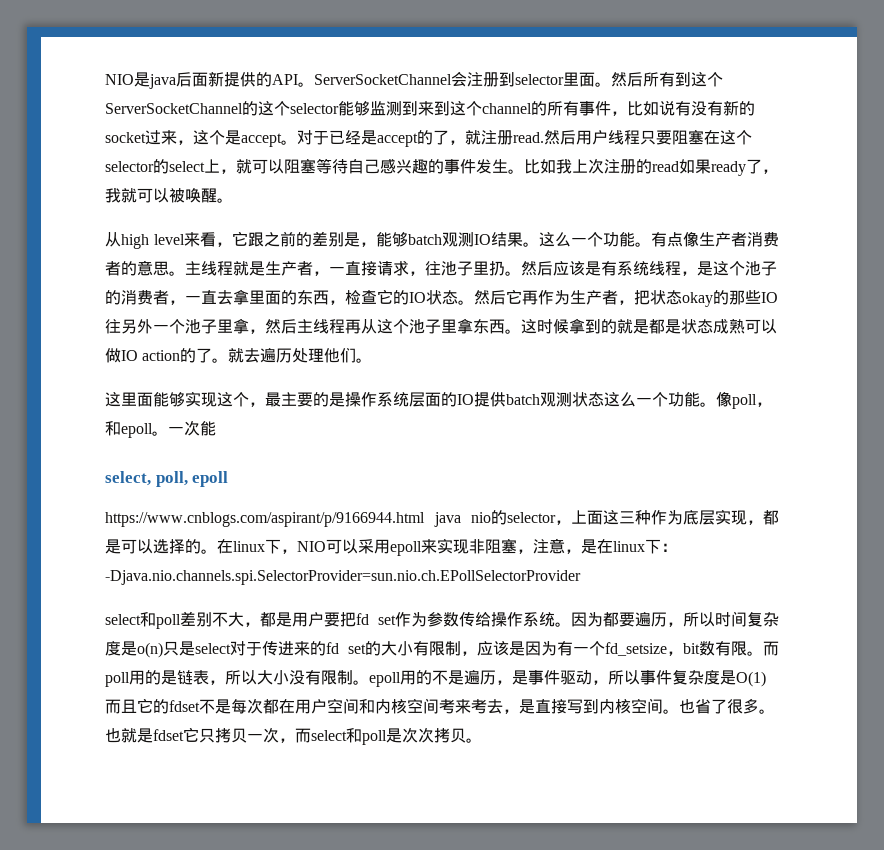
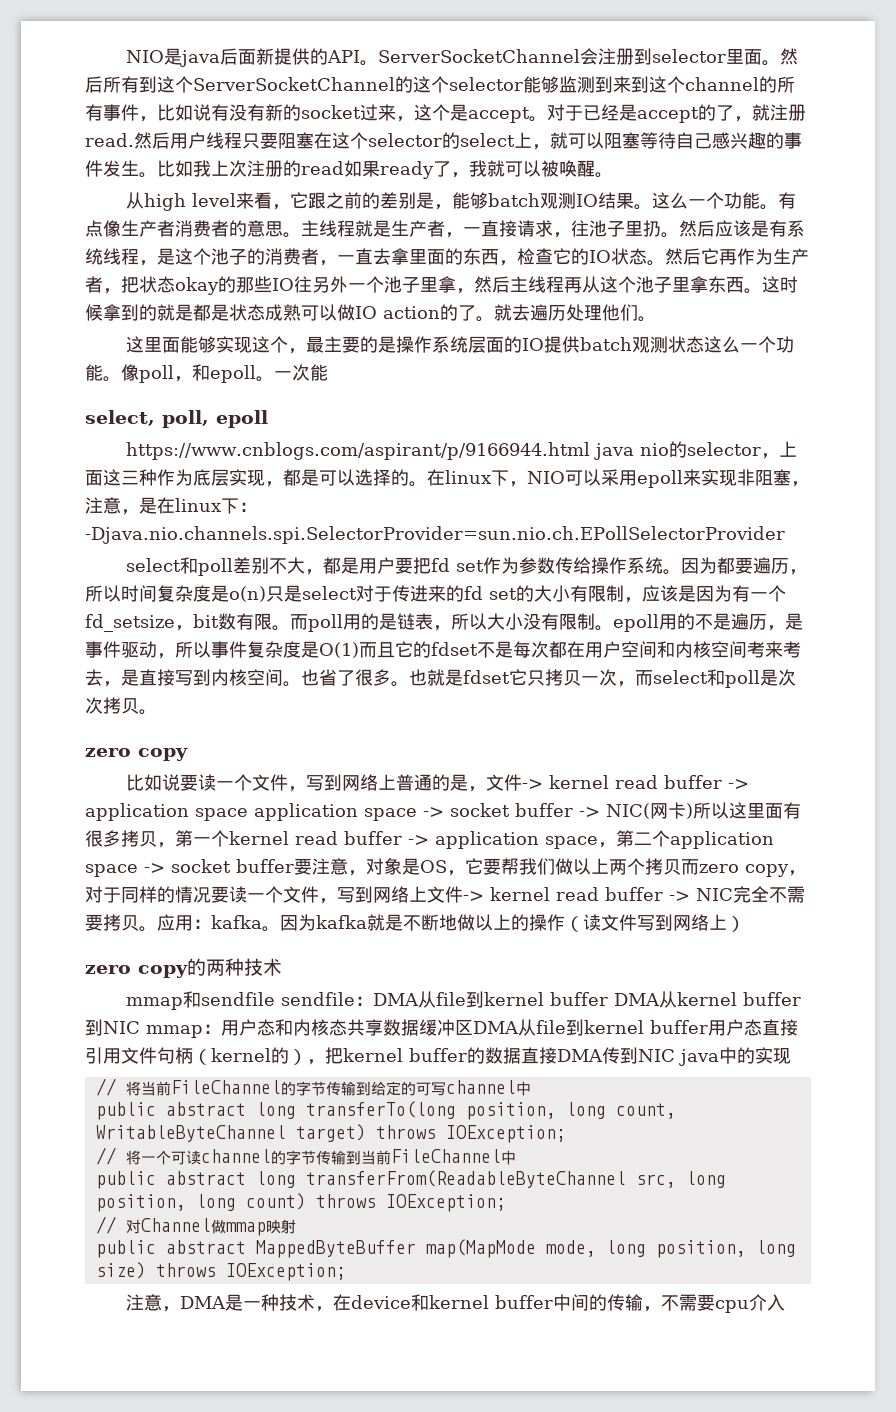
  也就是fdset它只拷贝一次，而select和poll是次次拷贝。
+ zero copy
+ 比如说要读一个文件，写到网络上普通的是，文件-> kernel read buffer -> application space application space -> socket buffer -> NIC(网卡)所以这里面有很多拷贝，第一个kernel read buffer -> application space，第二个application space -> socket buffer要注意，对象是OS，它要帮我们做以上两个拷贝而zero copy，对于同样的情况要读一个文件，写到网络上文件-> kernel read buffer -> NIC完全不需要拷贝。应用：kafka。因为kafka就是不断地做以上的操作（读文件写到网络上）
+ zero copy的两种技术
+ mmap和sendfile sendfile：DMA从file到kernel buffer DMA从kernel buffer到NIC mmap：用户态和内核态共享数据缓冲区DMA从file到kernel buffer用户态直接引用文件句柄（kernel的），把kernel buffer的数据直接DMA传到NIC java中的实现
+ // 将当前FileChannel的字节传输到给定的可写channel中
+ public abstract long transferTo(long position, long count, WritableByteChannel target) throws IOException;
+ // 将一个可读channel的字节传输到当前FileChannel中
+ public abstract long transferFrom(ReadableByteChannel src, long position, long count) throws IOException;
+ // 对Channel做mmap映射
+ public abstract MappedByteBuffer map(MapMode mode, long position, long size) throws IOException;
+ 注意，DMA是一种技术，在device和kernel buffer中间的传输，不需要cpu介入

